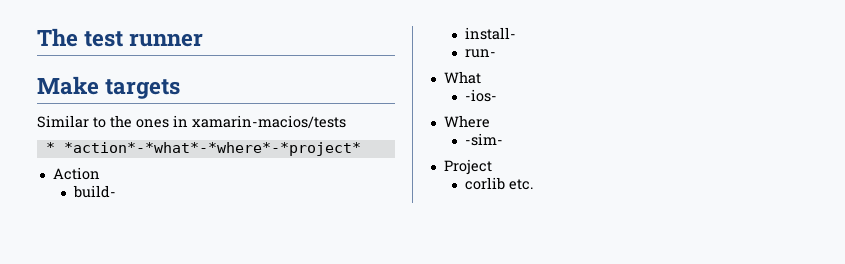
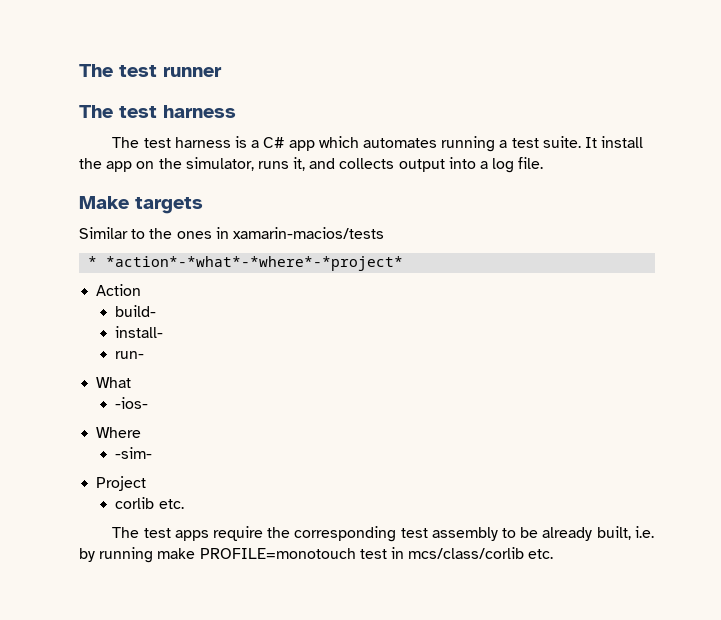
  The test runner
+ The test harness
+ The test harness is a C# app which automates running a test suite. It install the app on the simulator, runs it, and collects output into a log file.
+ The test apps require the corresponding test assembly to be already built, i.e. by running make PROFILE=monotouch test in mcs/class/corlib etc.

